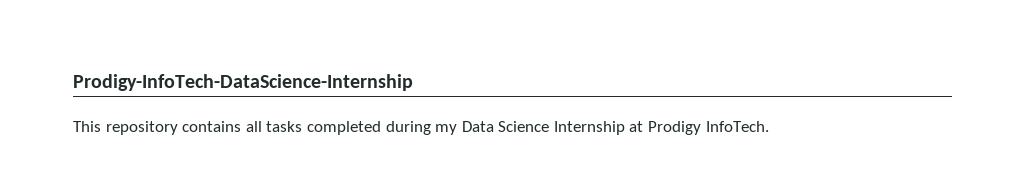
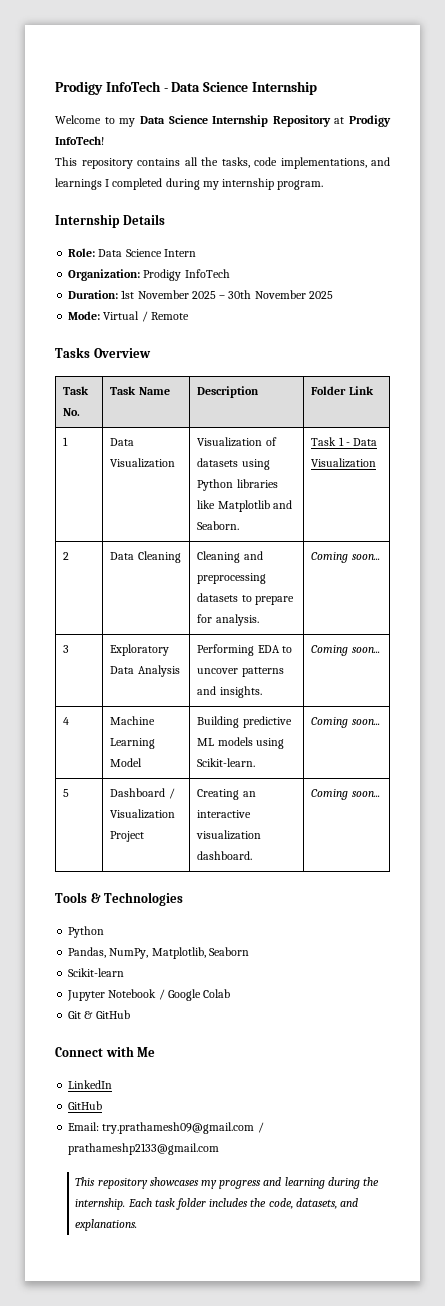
- Prodigy-InfoTech-DataScience-Internship
- This repository contains all tasks completed during my Data Science Internship at Prodigy InfoTech.
+ Prodigy InfoTech - Data Science Internship
+ Welcome to my Data Science Internship Repository at Prodigy InfoTech!
+ This repository contains all the tasks, code implementations, and learnings I completed during my internship program.
+ Internship Details
+ Role: Data Science Intern
+ Organization: Prodigy InfoTech
+ Duration: 1st November 2025 – 30th November 2025
+ Mode: Virtual / Remote
+ Tasks Overview
+ Task No. | Task Name | Description | Folder Link
+ 1 | Data Visualization | Visualization of datasets using Python libraries like Matplotlib and Seaborn. | Task 1 - Data Visualization
+ 2 | Data Cleaning | Cleaning and preprocessing datasets to prepare for analysis. | Coming soon...
+ 3 | Exploratory Data Analysis | Performing EDA to uncover patterns and insights. | Coming soon...
+ 4 | Machine Learning Model | Building predictive ML models using Scikit-learn. | Coming soon...
+ 5 | Dashboard / Visualization Project | Creating an interactive visualization dashboard. | Coming soon...
+ Tools & Technologies
+ Python
+ Pandas, NumPy, Matplotlib, Seaborn
+ Scikit-learn
+ Jupyter Notebook / Google Colab
+ Git & GitHub
+ Connect with Me
+ LinkedIn
+ GitHub
+ Email: try.prathamesh09@gmail.com / prathameshp2133@gmail.com
+ This repository showcases my progress and learning during the internship. Each task folder includes the code, datasets, and explanations.

